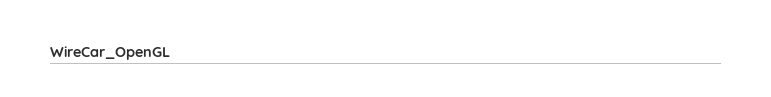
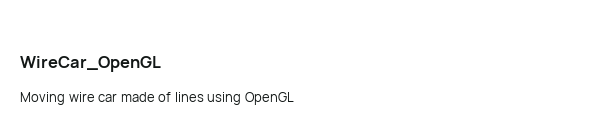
+ Moving wire car made of lines using OpenGL

